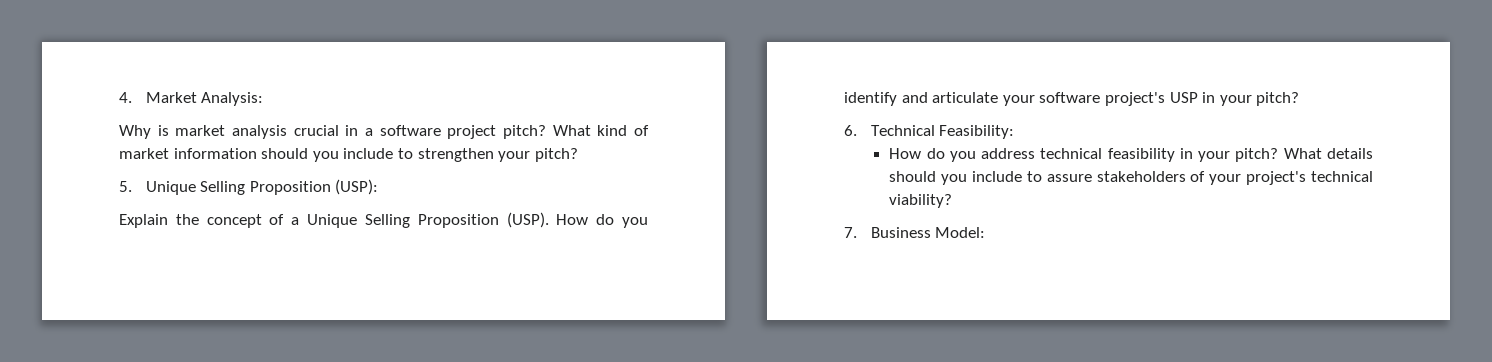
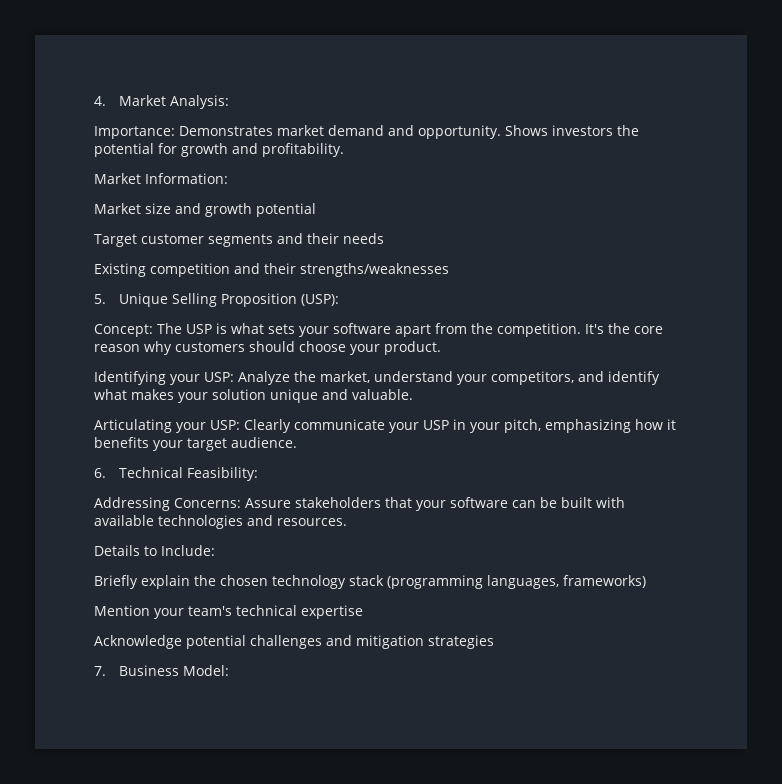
- Why is market analysis crucial in a software project pitch? What kind of market information should you include to strengthen your pitch?
+ Importance: Demonstrates market demand and opportunity. Shows investors the potential for growth and profitability.
+ Market Information:
+ Market size and growth potential
+ Target customer segments and their needs
+ Existing competition and their strengths/weaknesses
- Explain the concept of a Unique Selling Proposition (USP). How do you identify and articulate your software project's USP in your pitch?
+ Concept: The USP is what sets your software apart from the competition. It's the core reason why customers should choose your product.
+ Identifying your USP: Analyze the market, understand your competitors, and identify what makes your solution unique and valuable.
+ Articulating your USP: Clearly communicate your USP in your pitch, emphasizing how it benefits your target audience.
  6. Technical Feasibility:
- How do you address technical feasibility in your pitch? What details should you include to assure stakeholders of your project's technical viability?
+ Addressing Concerns: Assure stakeholders that your software can be built with available technologies and resources.
+ Details to Include:
+ Briefly explain the chosen technology stack (programming languages, frameworks)
+ Mention your team's technical expertise
+ Acknowledge potential challenges and mitigation strategies

